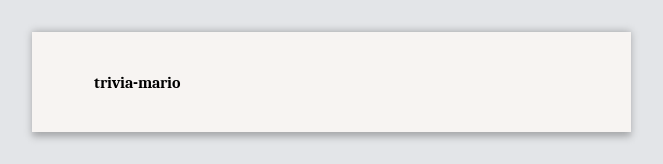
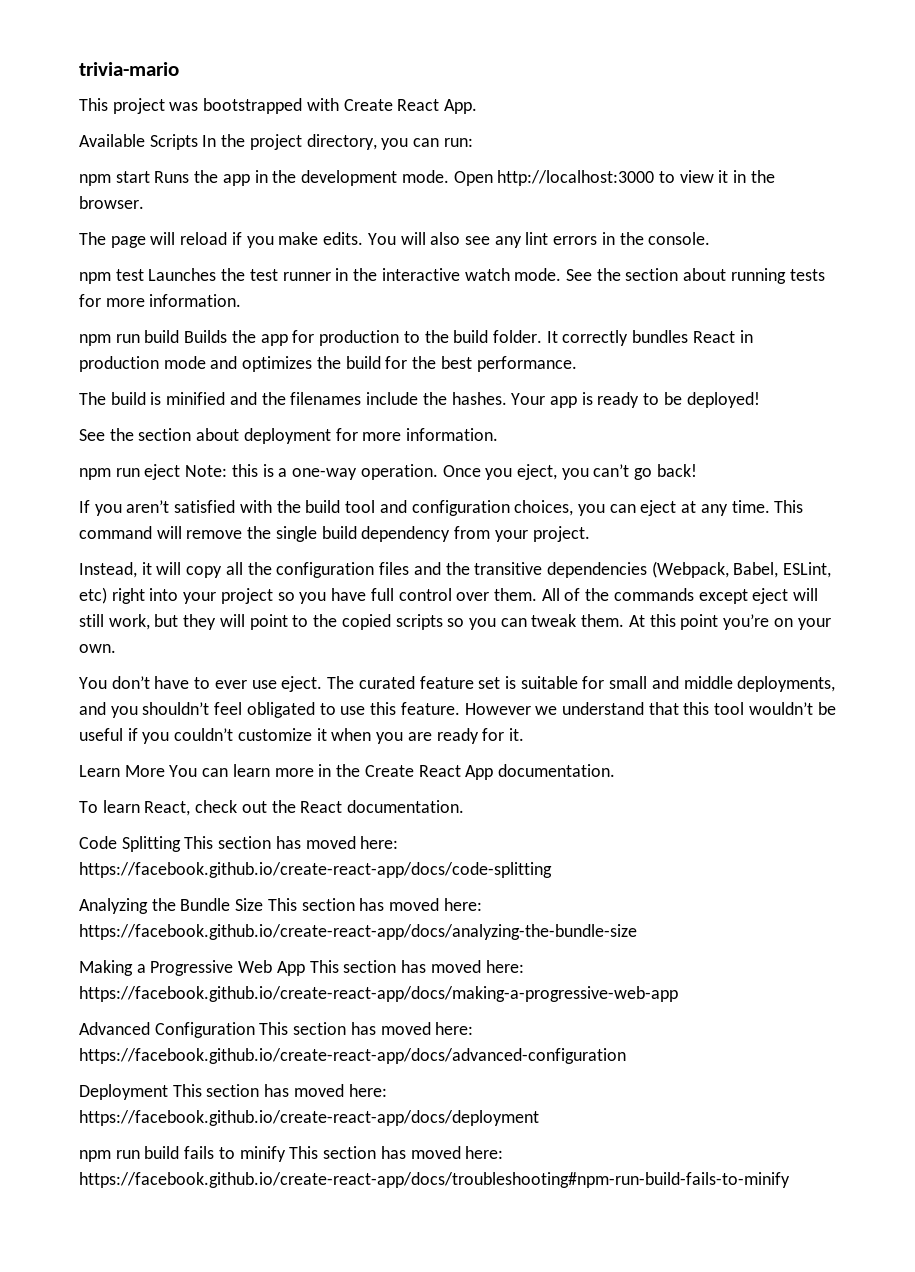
+ This project was bootstrapped with Create React App.
+ Available Scripts In the project directory, you can run:
+ npm start Runs the app in the development mode. Open http://localhost:3000 to view it in the browser.
+ The page will reload if you make edits. You will also see any lint errors in the console.
+ npm test Launches the test runner in the interactive watch mode. See the section about running tests for more information.
+ npm run build Builds the app for production to the build folder. It correctly bundles React in production mode and optimizes the build for the best performance.
+ The build is minified and the filenames include the hashes. Your app is ready to be deployed!
+ See the section about deployment for more information.
+ npm run eject Note: this is a one-way operation. Once you eject, you can’t go back!
+ If you aren’t satisfied with the build tool and configuration choices, you can eject at any time. This command will remove the single build dependency from your project.
+ Instead, it will copy all the configuration files and the transitive dependencies (Webpack, Babel, ESLint, etc) right into your project so you have full control over them. All of the commands except eject will still work, but they will point to the copied scripts so you can tweak them. At this point you’re on your own.
+ You don’t have to ever use eject. The curated feature set is suitable for small and middle deployments, and you shouldn’t feel obligated to use this feature. However we understand that this tool wouldn’t be useful if you couldn’t customize it when you are ready for it.
+ Learn More You can learn more in the Create React App documentation.
+ To learn React, check out the React documentation.
+ Code Splitting This section has moved here: https://facebook.github.io/create-react-app/docs/code-splitting
+ Analyzing the Bundle Size This section has moved here: https://facebook.github.io/create-react-app/docs/analyzing-the-bundle-size
+ Making a Progressive Web App This section has moved here: https://facebook.github.io/create-react-app/docs/making-a-progressive-web-app
+ Advanced Configuration This section has moved here: https://facebook.github.io/create-react-app/docs/advanced-configuration
+ Deployment This section has moved here: https://facebook.github.io/create-react-app/docs/deployment
+ npm run build fails to minify This section has moved here: https://facebook.github.io/create-react-app/docs/troubleshooting#npm-run-build-fails-to-minify

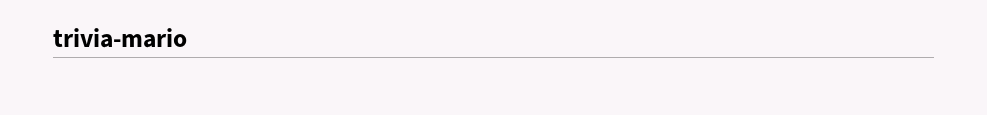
- This project was bootstrapped with Create React App.
- Available Scripts In the project directory, you can run:
- npm start Runs the app in the development mode. Open http://localhost:3000 to view it in the browser.
- The page will reload if you make edits. You will also see any lint errors in the console.
- npm test Launches the test runner in the interactive watch mode. See the section about running tests for more information.
- npm run build Builds the app for production to the build folder. It correctly bundles React in production mode and optimizes the build for the best performance.
- The build is minified and the filenames include the hashes. Your app is ready to be deployed!
- See the section about deployment for more information.
- npm run eject Note: this is a one-way operation. Once you eject, you can’t go back!
- If you aren’t satisfied with the build tool and configuration choices, you can eject at any time. This command will remove the single build dependency from your project.
- Instead, it will copy all the configuration files and the transitive dependencies (Webpack, Babel, ESLint, etc) right into your project so you have full control over them. All of the commands except eject will still work, but they will point to the copied scripts so you can tweak them. At this point you’re on your own.
- You don’t have to ever use eject. The curated feature set is suitable for small and middle deployments, and you shouldn’t feel obligated to use this feature. However we understand that this tool wouldn’t be useful if you couldn’t customize it when you are ready for it.
- Learn More You can learn more in the Create React App documentation.
- To learn React, check out the React documentation.
- Code Splitting This section has moved here: https://facebook.github.io/create-react-app/docs/code-splitting
- Analyzing the Bundle Size This section has moved here: https://facebook.github.io/create-react-app/docs/analyzing-the-bundle-size
- Making a Progressive Web App This section has moved here: https://facebook.github.io/create-react-app/docs/making-a-progressive-web-app
- Advanced Configuration This section has moved here: https://facebook.github.io/create-react-app/docs/advanced-configuration
- Deployment This section has moved here: https://facebook.github.io/create-react-app/docs/deployment
- npm run build fails to minify This section has moved here: https://facebook.github.io/create-react-app/docs/troubleshooting#npm-run-build-fails-to-minify

